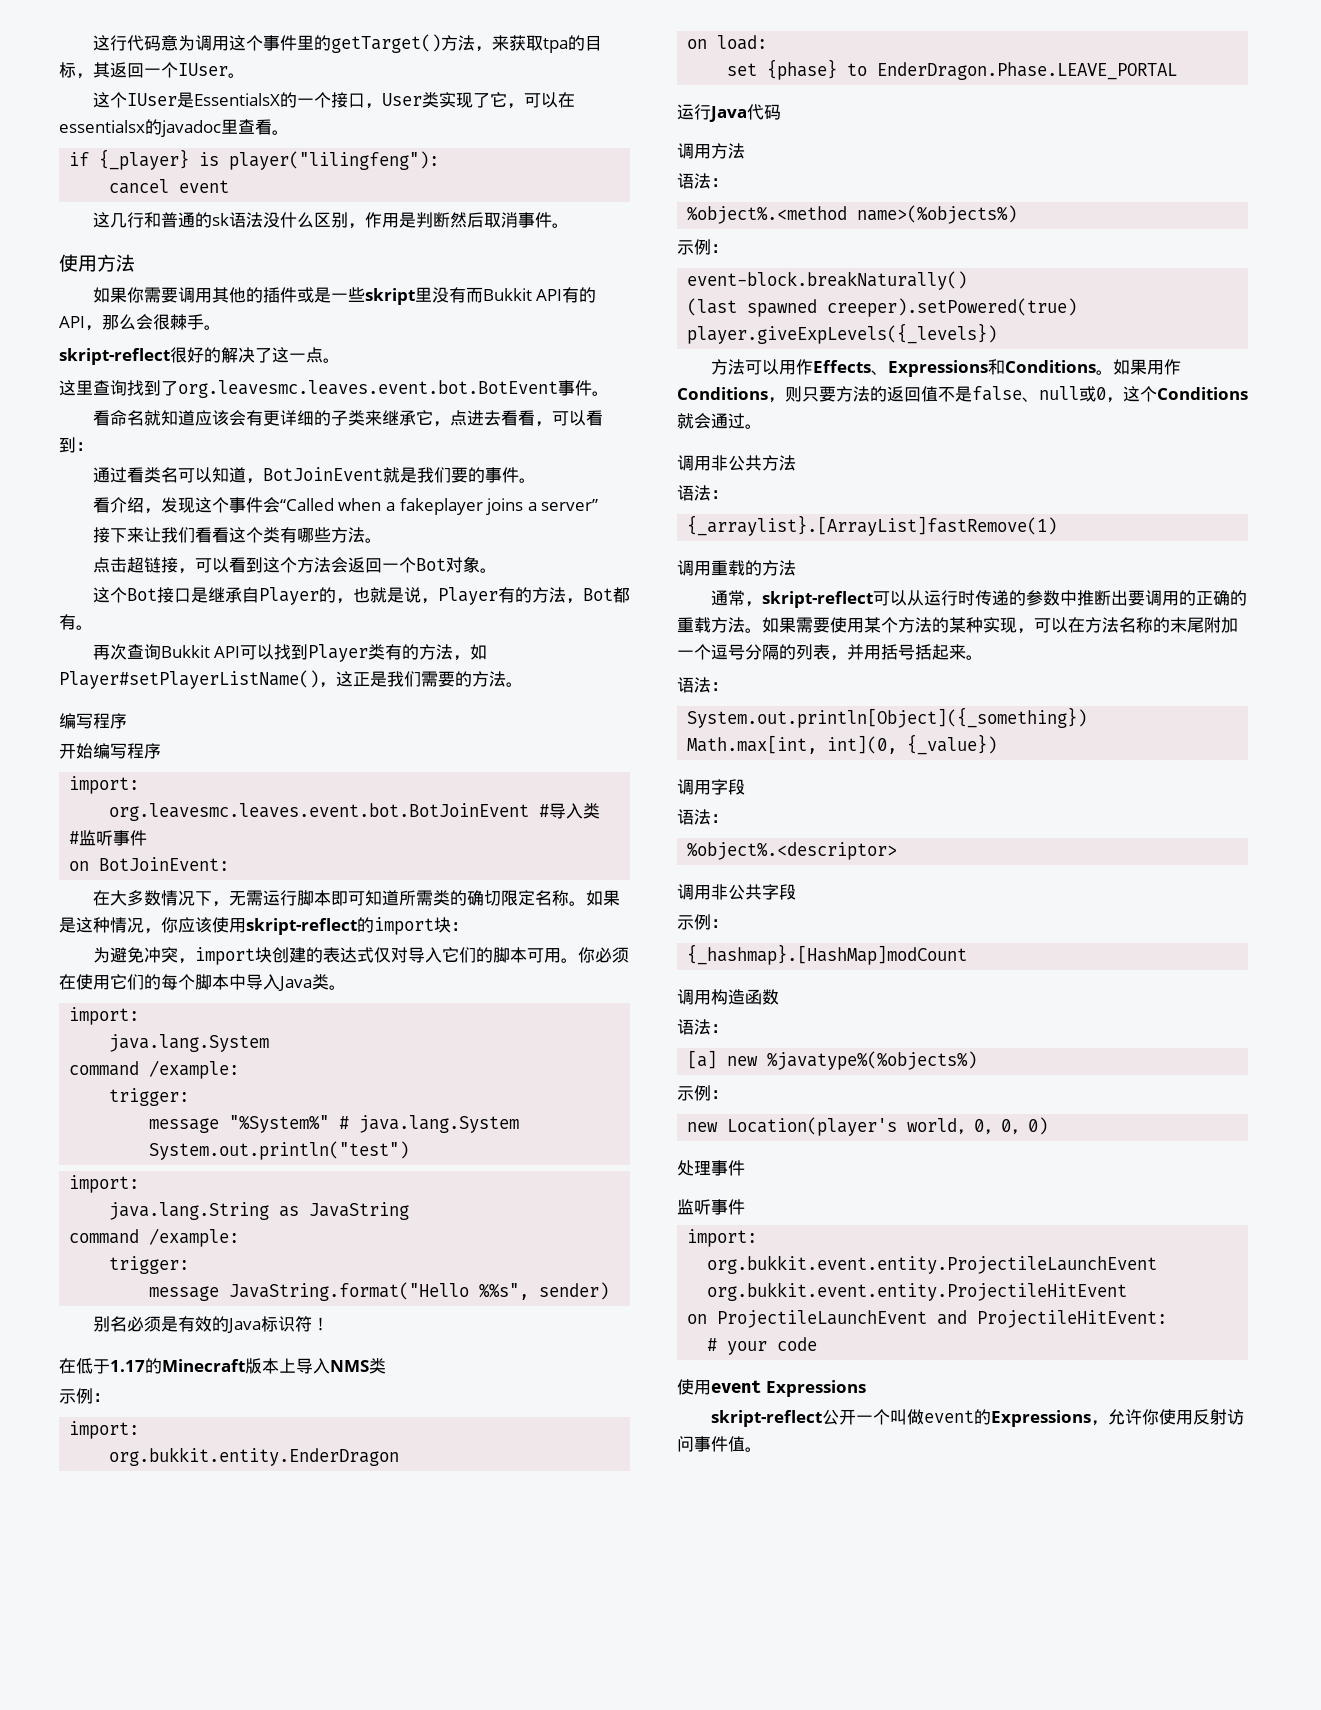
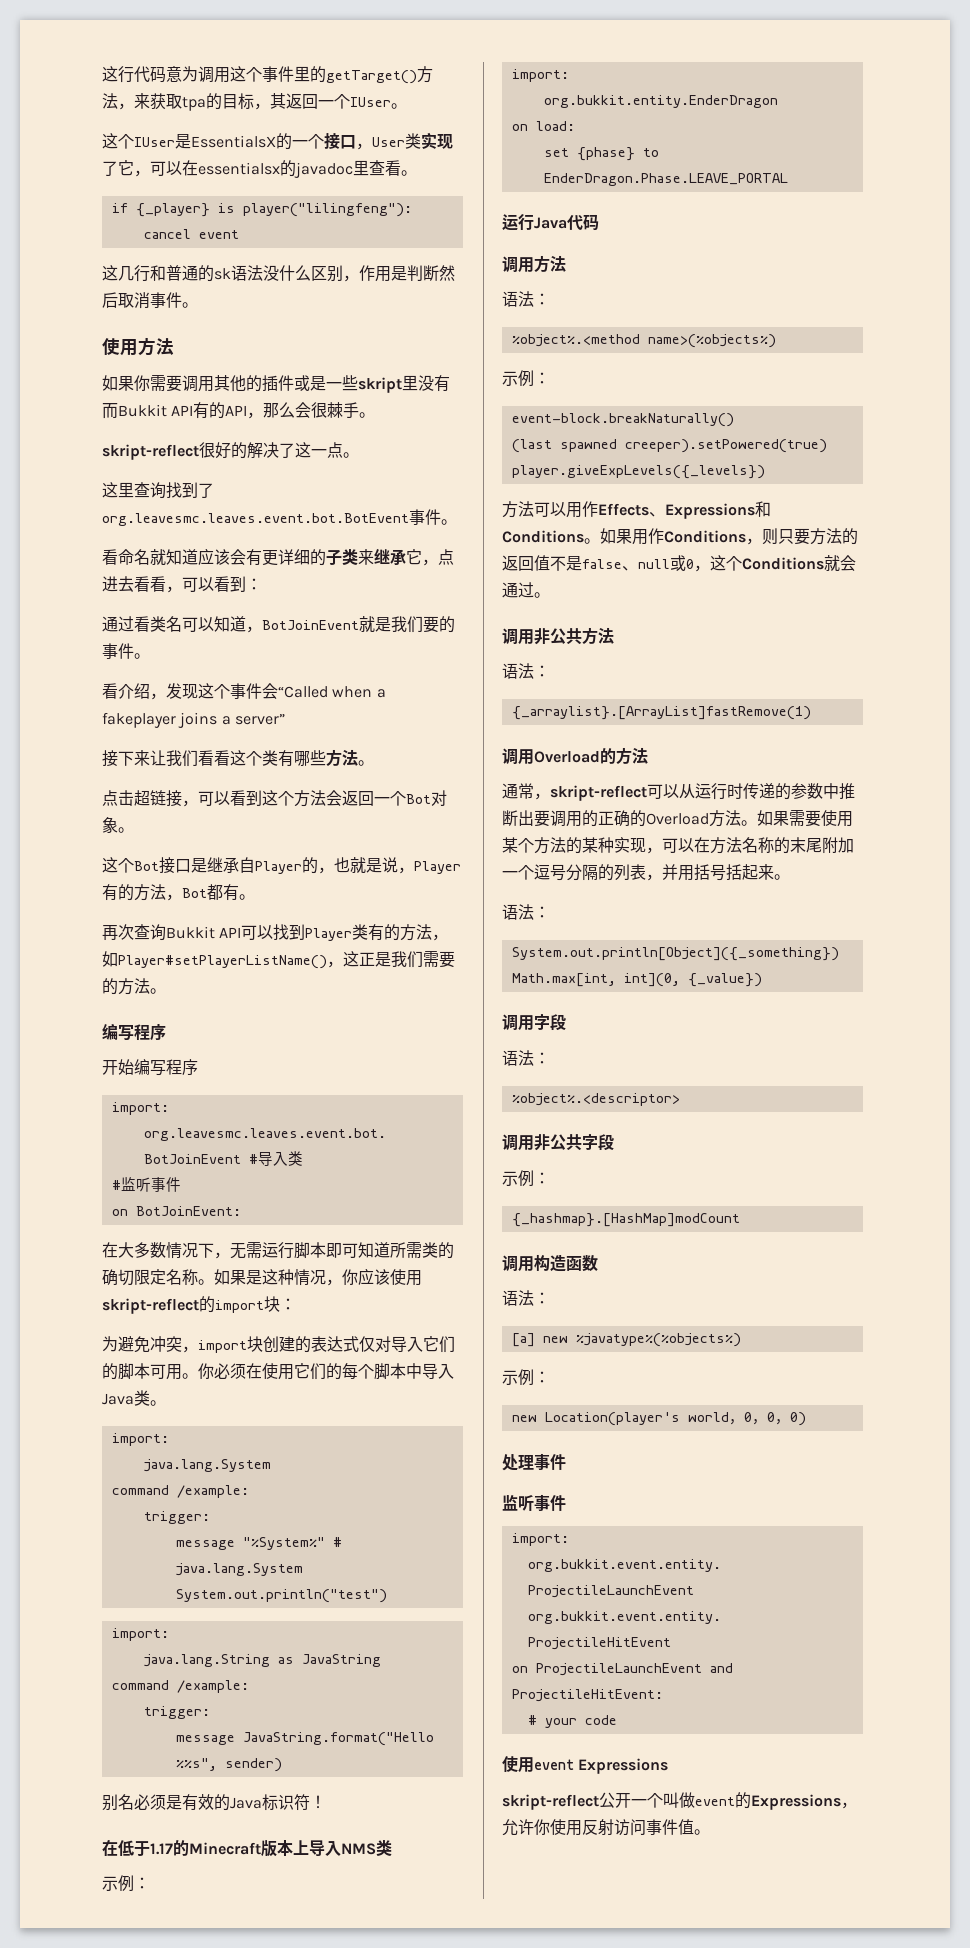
- 调用重载的方法
+ 调用Overload的方法
- 通常，skript-reflect可以从运行时传递的参数中推断出要调用的正确的重载方法。
+ 通常，skript-reflect可以从运行时传递的参数中推断出要调用的正确的Overload方法。

